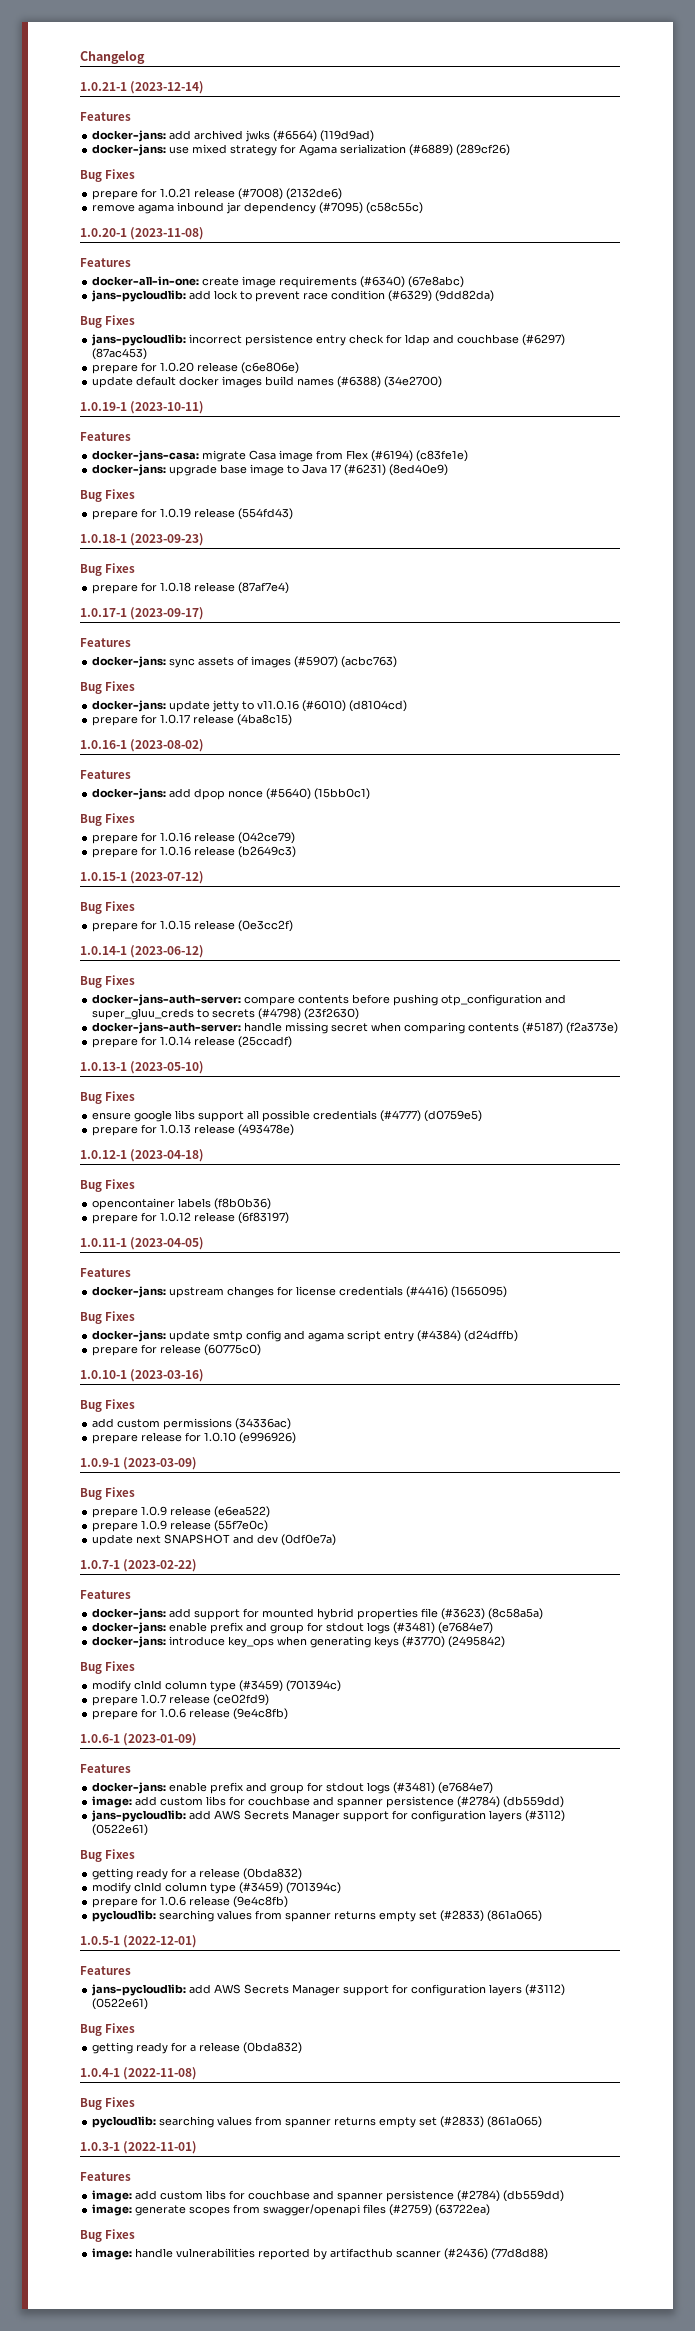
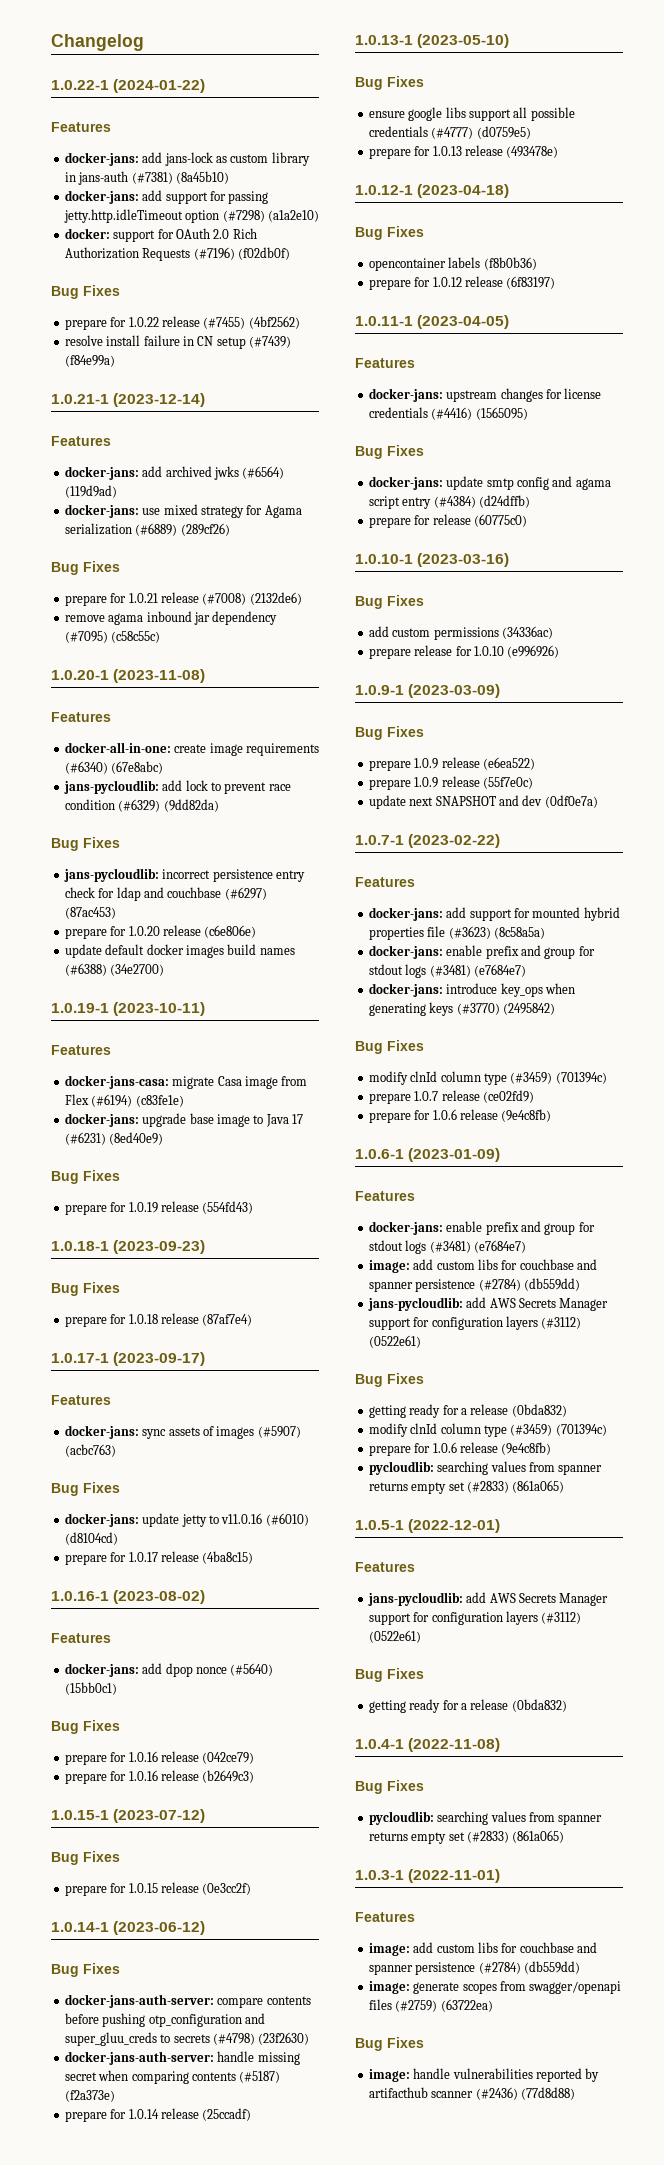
+ 1.0.22-1 (2024-01-22)
+ Features
+ docker-jans: add jans-lock as custom library in jans-auth (#7381) (8a45b10)
+ docker-jans: add support for passing jetty.http.idleTimeout option (#7298) (a1a2e10)
+ docker: support for OAuth 2.0 Rich Authorization Requests (#7196) (f02db0f)
+ Bug Fixes
+ prepare for 1.0.22 release (#7455) (4bf2562)
+ resolve install failure in CN setup (#7439) (f84e99a)

